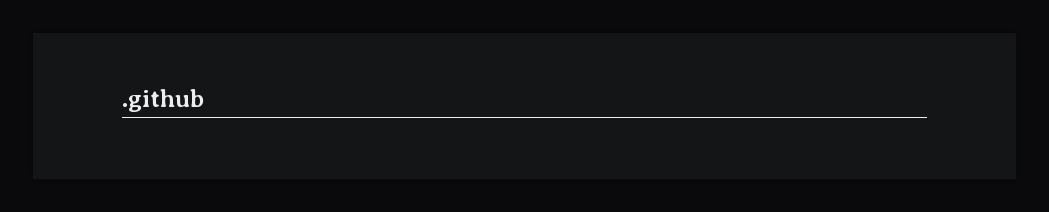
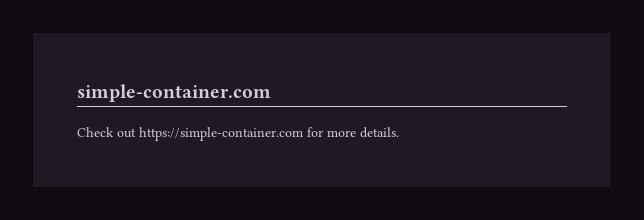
- .github
+ simple-container.com
+ Check out https://simple-container.com for more details.

